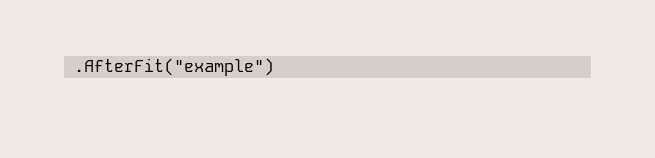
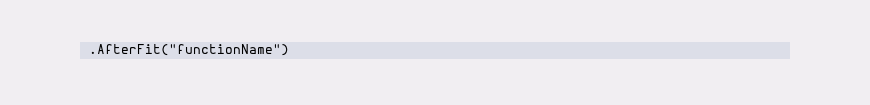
- .AfterFit("example")
+ .AfterFit("functionName")

